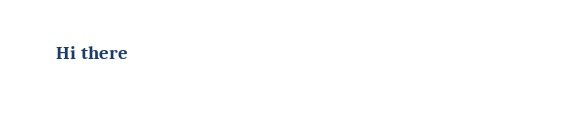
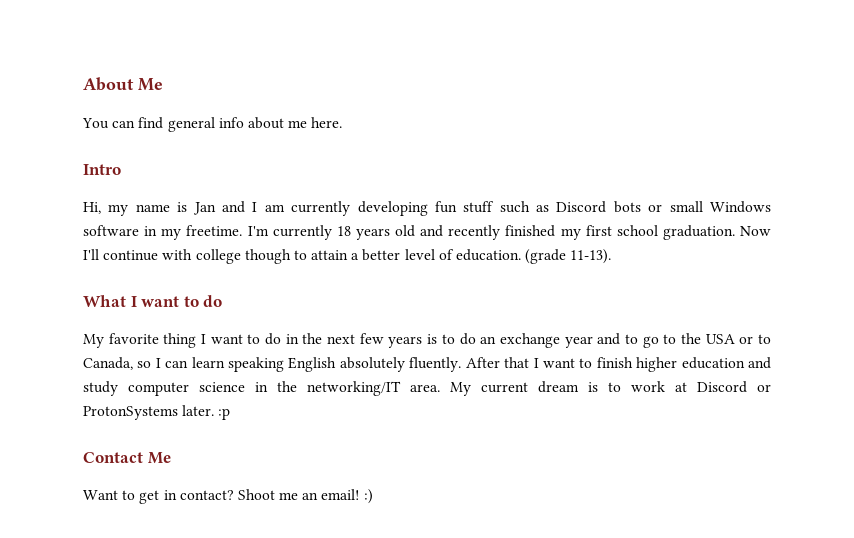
- Hi there
+ About Me
+ You can find general info about me here.
+ Intro
+ Hi, my name is Jan and I am currently developing fun stuff such as Discord bots or small Windows software in my freetime. I'm currently 18 years old and recently finished my first school graduation. Now I'll continue with college though to attain a better level of education. (grade 11-13).
+ What I want to do
+ My favorite thing I want to do in the next few years is to do an exchange year and to go to the USA or to Canada, so I can learn speaking English absolutely fluently. After that I want to finish higher education and study computer science in the networking/IT area. My current dream is to work at Discord or ProtonSystems later. :p
+ Contact Me
+ Want to get in contact? Shoot me an email! :)

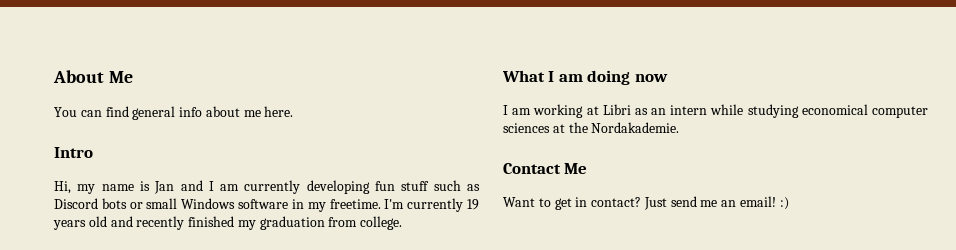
- I'm currently 18 years old and recently finished my first school graduation. Now I'll continue with college though to attain a better level of education. (grade 11-13).
- What I want to do
- My favorite thing I want to do in the next few years is to do an exchange year and to go to the USA or to Canada, so I can learn speaking English absolutely fluently. After that I want to finish higher education and study computer science in the networking/IT area. My current dream is to work at Discord or ProtonSystems later. :p
+ I'm currently 19 years old and recently finished my graduation from college.
+ What I am doing now
+ I am working at Libri as an intern while studying economical computer sciences at the Nordakademie.
- Shoot me an email! :)
+ Just send me an email! :)

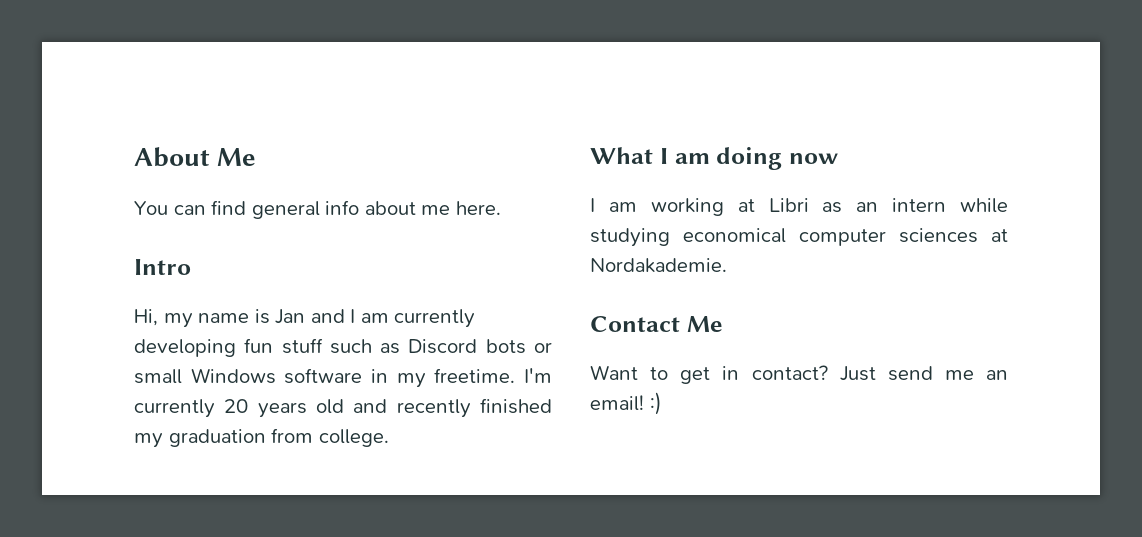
- I'm currently 19 years old and recently finished my graduation from college.
+ I'm currently 20 years old and recently finished my graduation from college.
- I am working at Libri as an intern while studying economical computer sciences at the Nordakademie.
+ I am working at Libri as an intern while studying economical computer sciences at Nordakademie.

